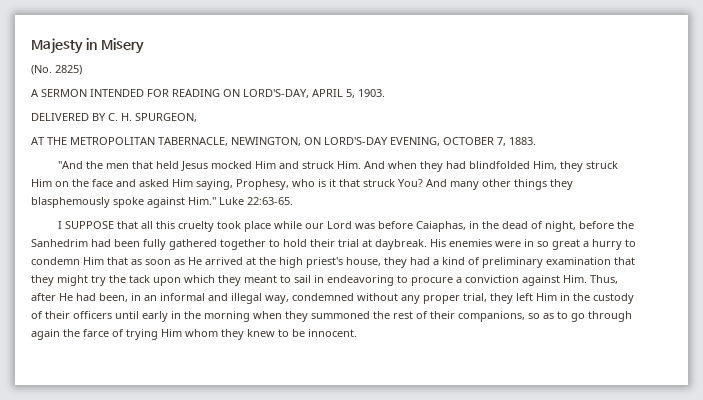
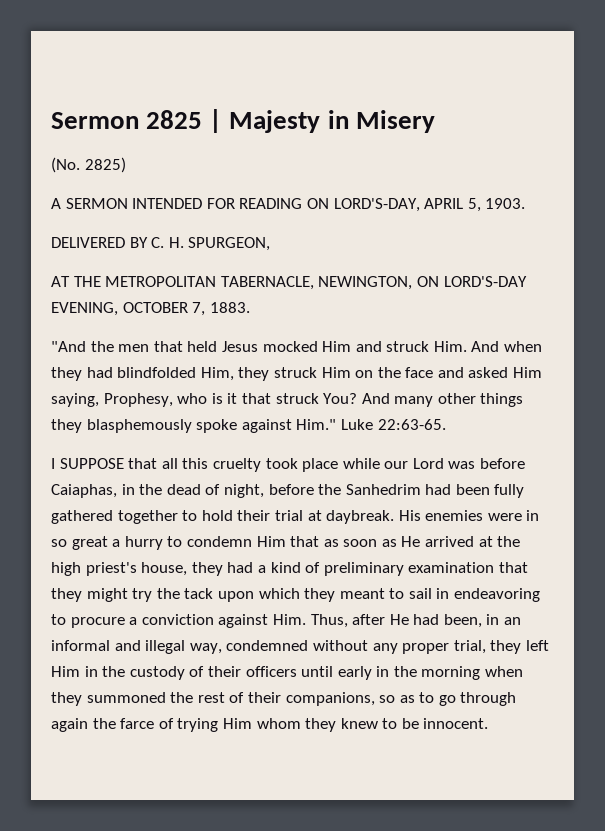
- Majesty in Misery
+ Sermon 2825 | Majesty in Misery

